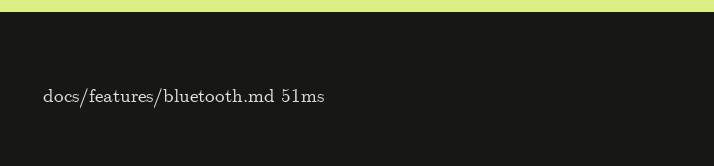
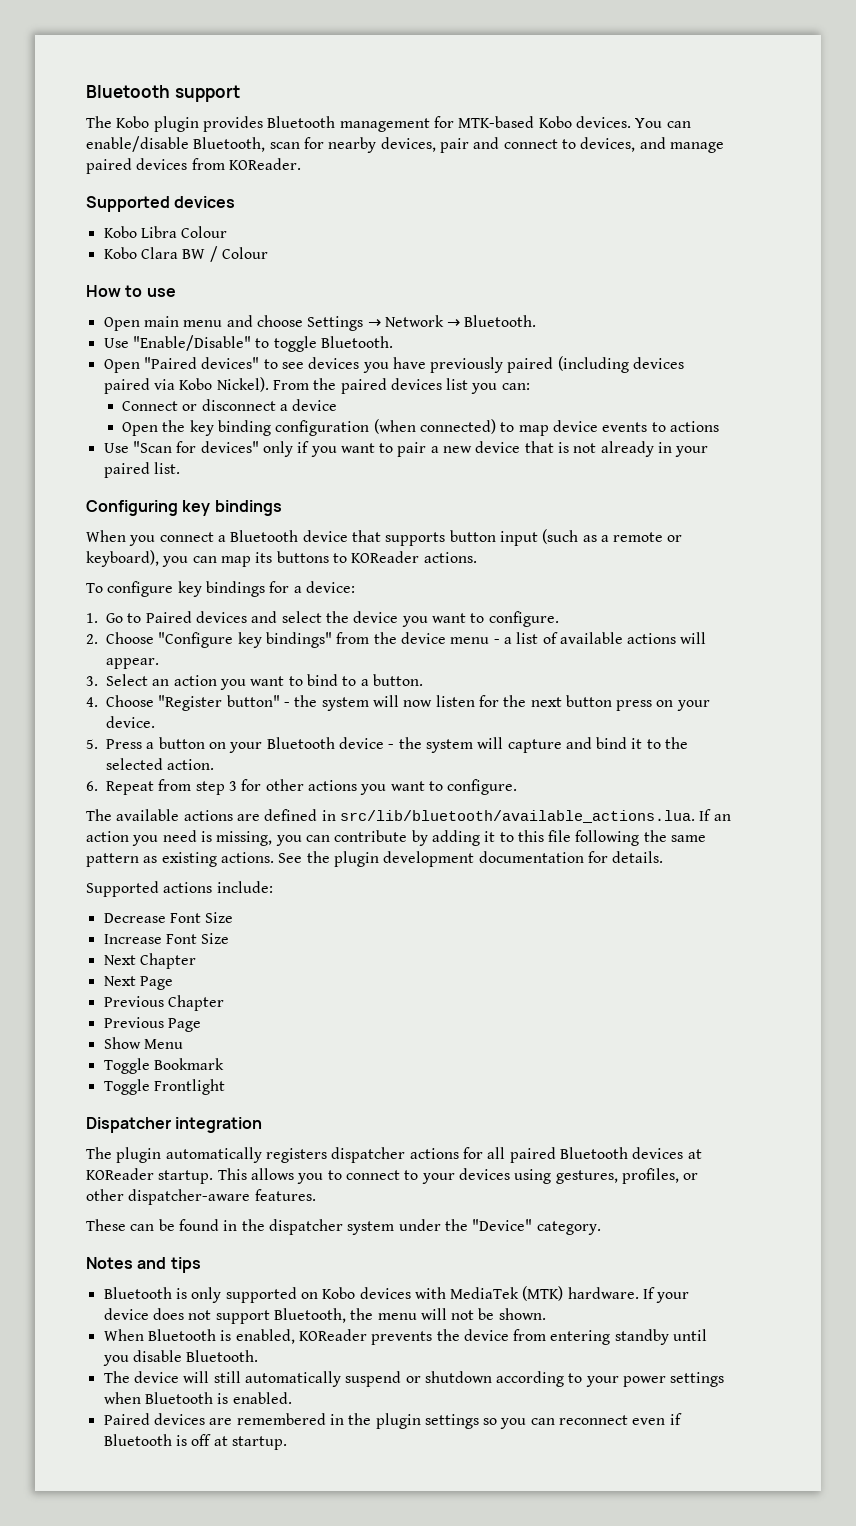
- docs/features/bluetooth.md 51ms
+ Bluetooth support
+ The Kobo plugin provides Bluetooth management for MTK-based Kobo devices. You can enable/disable Bluetooth, scan for nearby devices, pair and connect to devices, and manage paired devices from KOReader.
+ Supported devices
+ Kobo Libra Colour
+ Kobo Clara BW / Colour
+ How to use
+ Open main menu and choose Settings → Network → Bluetooth.
+ Use "Enable/Disable" to toggle Bluetooth.
+ Open "Paired devices" to see devices you have previously paired (including devices paired via Kobo Nickel). From the paired devices list you can:
+ Connect or disconnect a device
+ Open the key binding configuration (when connected) to map device events to actions
+ Use "Scan for devices" only if you want to pair a new device that is not already in your paired list.
+ Configuring key bindings
+ When you connect a Bluetooth device that supports button input (such as a remote or keyboard), you can map its buttons to KOReader actions.
+ To configure key bindings for a device:
+ 1. Go to Paired devices and select the device you want to configure.
+ 2. Choose "Configure key bindings" from the device menu - a list of available actions will appear.
+ 3. Select an action you want to bind to a button.
+ 4. Choose "Register button" - the system will now listen for the next button press on your device.
+ 5. Press a button on your Bluetooth device - the system will capture and bind it to the selected action.
+ 6. Repeat from step 3 for other actions you want to configure.
+ The available actions are defined in src/lib/bluetooth/available_actions.lua. If an action you need is missing, you can contribute by adding it to this file following the same pattern as existing actions. See the plugin development documentation for details.
+ Supported actions include:
+ Decrease Font Size
+ Increase Font Size
+ Next Chapter
+ Next Page
+ Previous Chapter
+ Previous Page
+ Show Menu
+ Toggle Bookmark
+ Toggle Frontlight
+ Dispatcher integration
+ The plugin automatically registers dispatcher actions for all paired Bluetooth devices at KOReader startup. This allows you to connect to your devices using gestures, profiles, or other dispatcher-aware features.
+ These can be found in the dispatcher system under the "Device" category.
+ Notes and tips
+ Bluetooth is only supported on Kobo devices with MediaTek (MTK) hardware. If your device does not support Bluetooth, the menu will not be shown.
+ When Bluetooth is enabled, KOReader prevents the device from entering standby until you disable Bluetooth.
+ The device will still automatically suspend or shutdown according to your power settings when Bluetooth is enabled.
+ Paired devices are remembered in the plugin settings so you can reconnect even if Bluetooth is off at startup.

